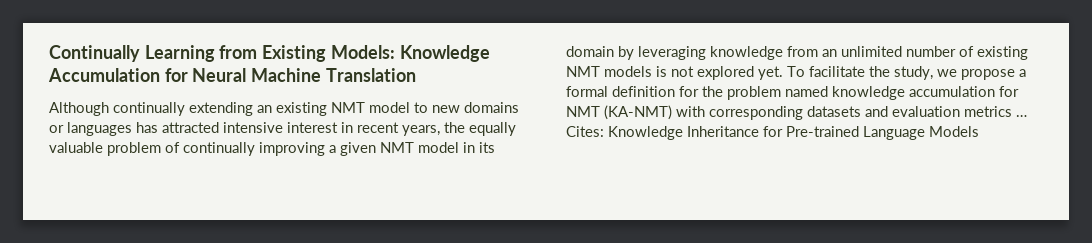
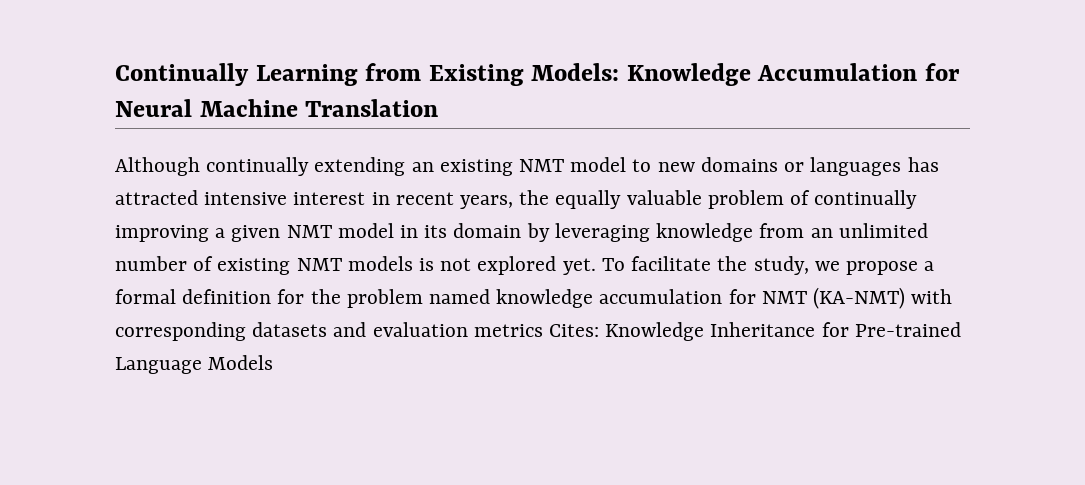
- To facilitate the study, we propose a formal definition for the problem named knowledge accumulation for NMT (KA-NMT) with corresponding datasets and evaluation metrics … Cites: Knowledge Inheritance for Pre-trained Language Models
+ To facilitate the study, we propose a formal definition for the problem named knowledge accumulation for NMT (KA-NMT) with corresponding datasets and evaluation metrics Cites: Knowledge Inheritance for Pre-trained Language Models

